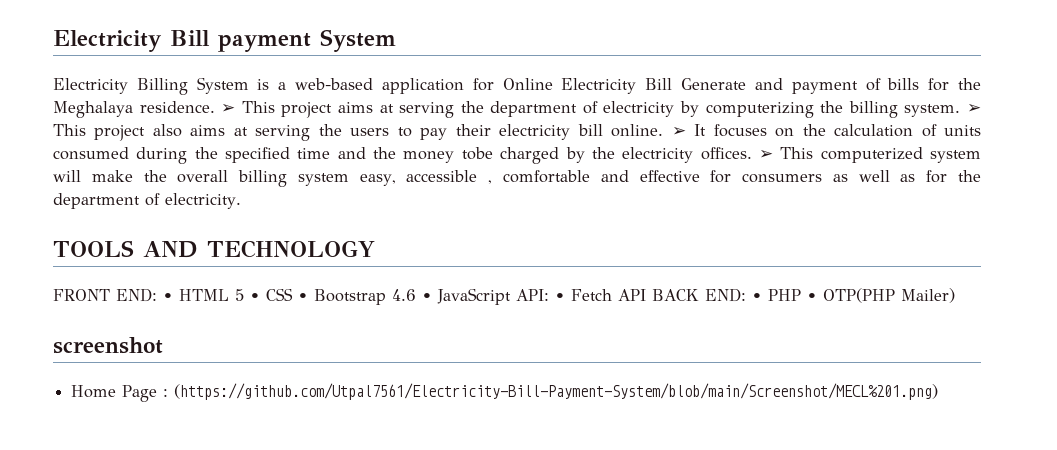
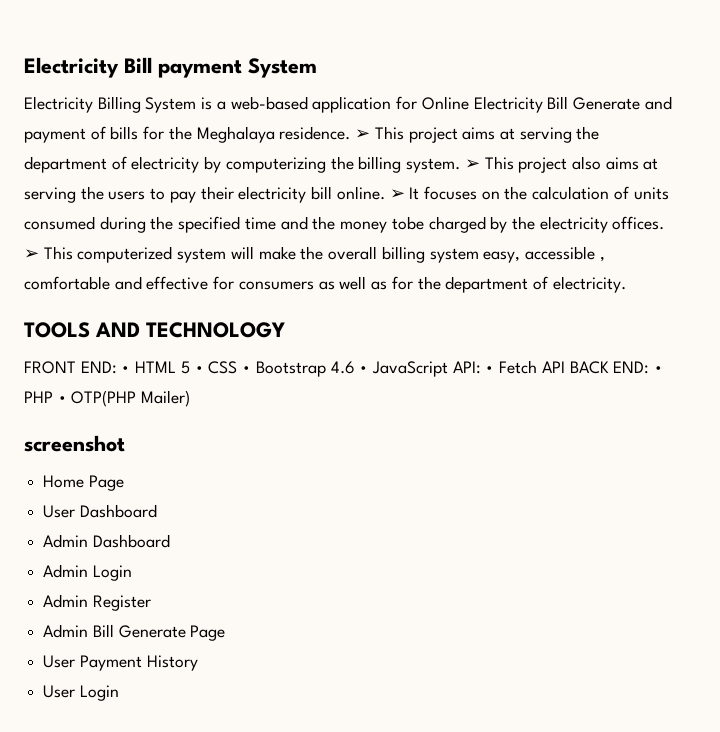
- Home Page : (https://github.com/Utpal7561/Electricity-Bill-Payment-System/blob/main/Screenshot/MECL%201.png)
+ Home Page
+ User Dashboard
+ Admin Dashboard
+ Admin Login
+ Admin Register
+ Admin Bill Generate Page
+ User Payment History
+ User Login

